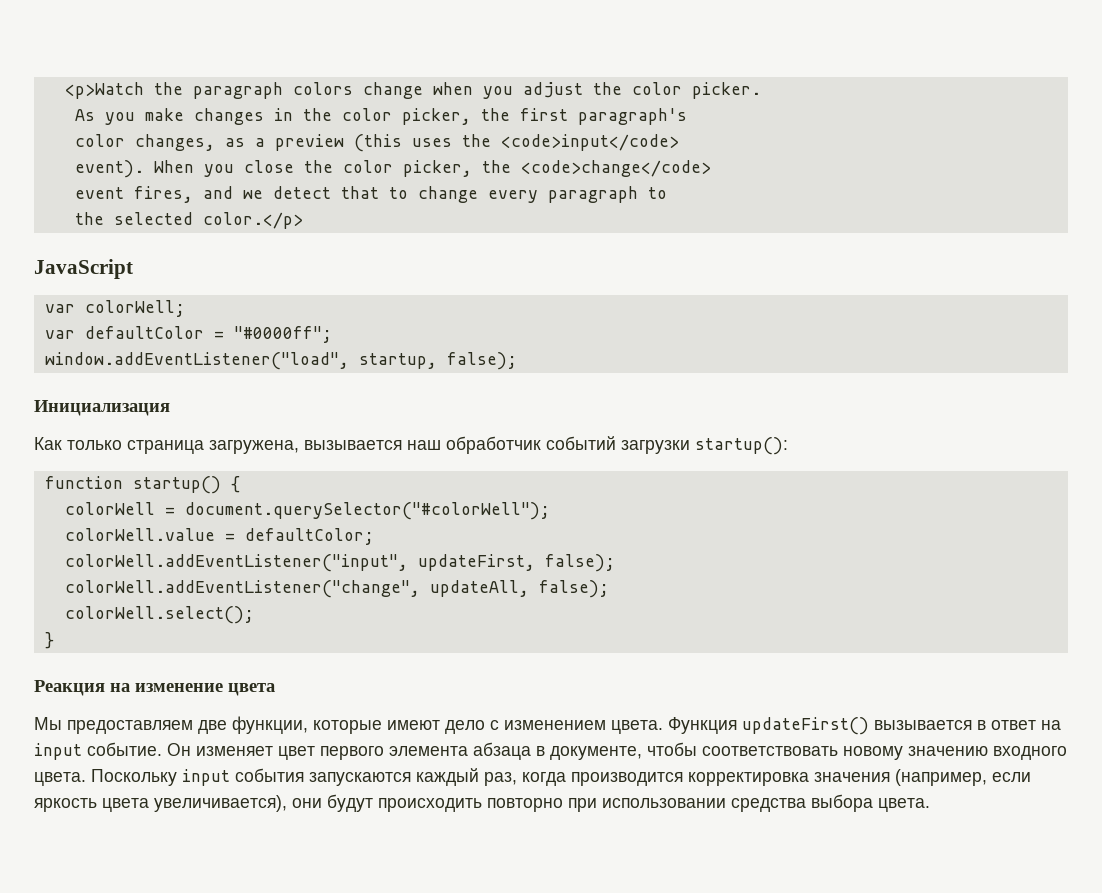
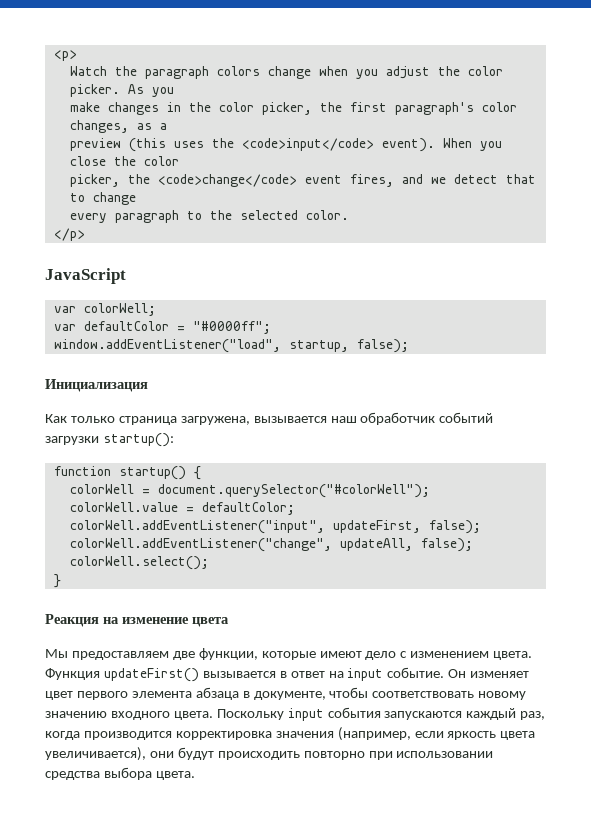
- <p>Watch the paragraph colors change when you adjust the color picker.
- As you make changes in the color picker, the first paragraph's
- color changes, as a preview (this uses the <code>input</code>
- event).
+ <p>
+ Watch the paragraph colors change when you adjust the color picker. As you
+ make changes in the color picker, the first paragraph's color changes, as a
+ preview (this uses the <code>input</code> event).
- When you close the color picker, the <code>change</code>
- event fires, and we detect that to change every paragraph to
- the selected color.</p>
+ When you close the color
+ picker, the <code>change</code> event fires, and we detect that to change
+ every paragraph to the selected color.
+ </p>

